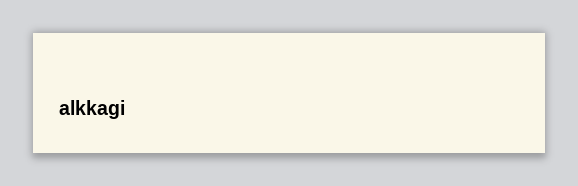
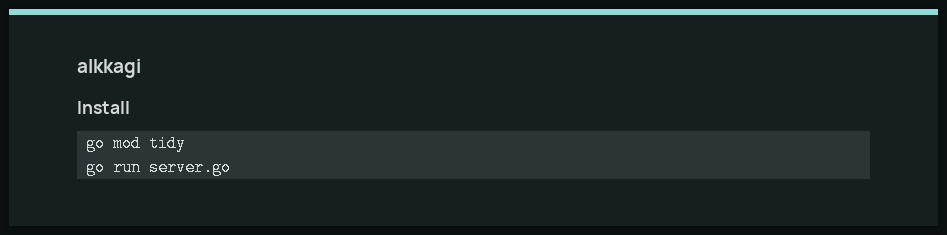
+ Install
+ go mod tidy
+ go run server.go

